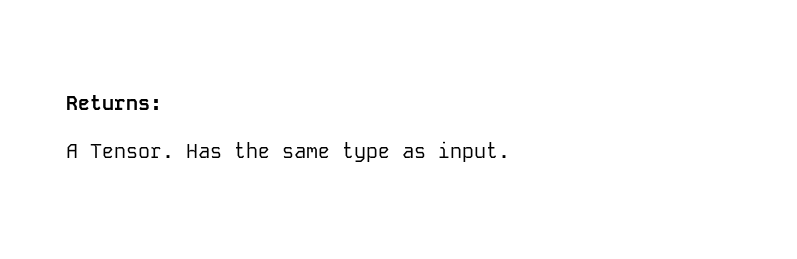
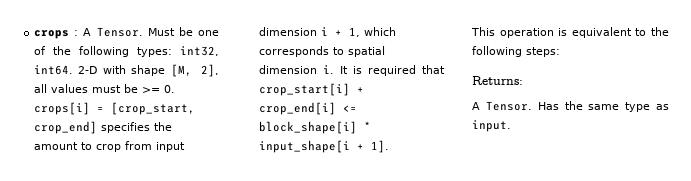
+ crops : A Tensor. Must be one of the following types: int32, int64. 2-D with shape [M, 2], all values must be >= 0. crops[i] = [crop_start, crop_end] specifies the amount to crop from input dimension i + 1, which corresponds to spatial dimension i. It is required that crop_start[i] + crop_end[i] <= block_shape[i] * input_shape[i + 1].
+ This operation is equivalent to the following steps:

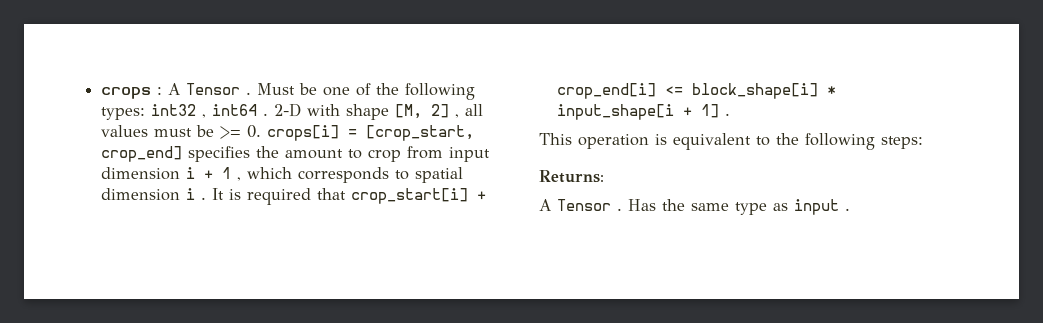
- crops : A Tensor.
+ crops : A Tensor .
- Must be one of the following types: int32, int64.
+ Must be one of the following types: int32 , int64 .
- 2-D with shape [M, 2], all values must be >= 0. crops[i] = [crop_start, crop_end] specifies the amount to crop from input dimension i + 1, which corresponds to spatial dimension i.
+ 2-D with shape [M, 2] , all values must be >= 0. crops[i] = [crop_start, crop_end] specifies the amount to crop from input dimension i + 1 , which corresponds to spatial dimension i .
- It is required that crop_start[i] + crop_end[i] <= block_shape[i] * input_shape[i + 1].
+ It is required that crop_start[i] + crop_end[i] <= block_shape[i] * input_shape[i + 1] .
  Returns:
- A Tensor.
+ A Tensor .
- Has the same type as input.
+ Has the same type as input .

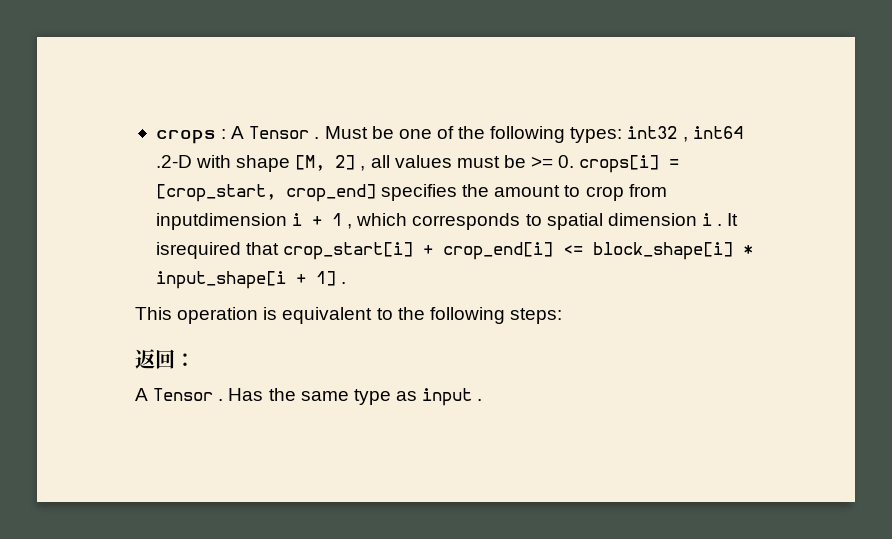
- Must be one of the following types: int32 , int64 . 2-D with shape [M, 2] , all values must be >= 0. crops[i] = [crop_start, crop_end] specifies the amount to crop from input dimension i + 1 , which corresponds to spatial dimension i .
+ Must be one of the following types: int32 , int64 .2-D with shape [M, 2] , all values must be >= 0. crops[i] = [crop_start, crop_end] specifies the amount to crop from inputdimension i + 1 , which corresponds to spatial dimension i .
- It is required that crop_start[i] + crop_end[i] <= block_shape[i] * input_shape[i + 1] .
+ It isrequired that crop_start[i] + crop_end[i] <= block_shape[i] * input_shape[i + 1] .
- Returns:
+ 返回：

